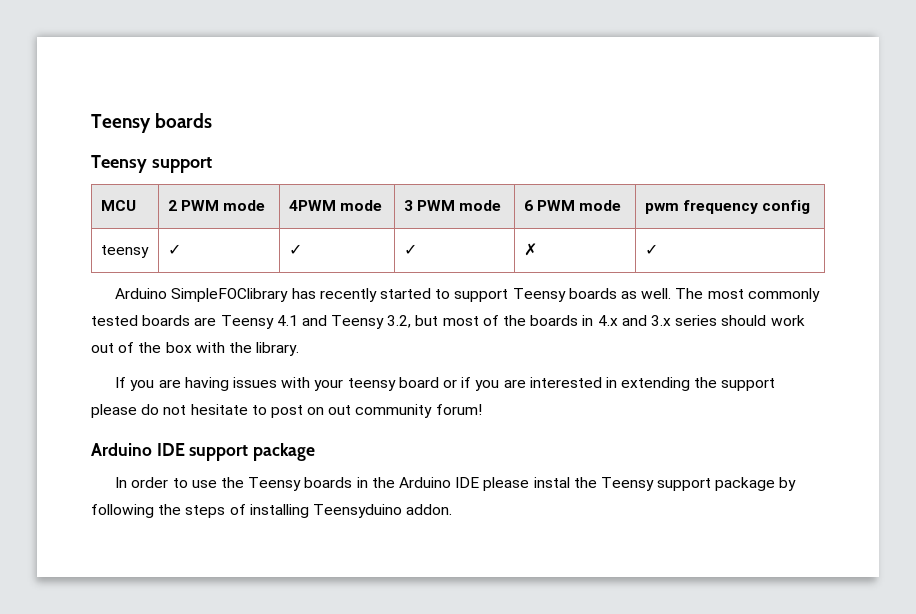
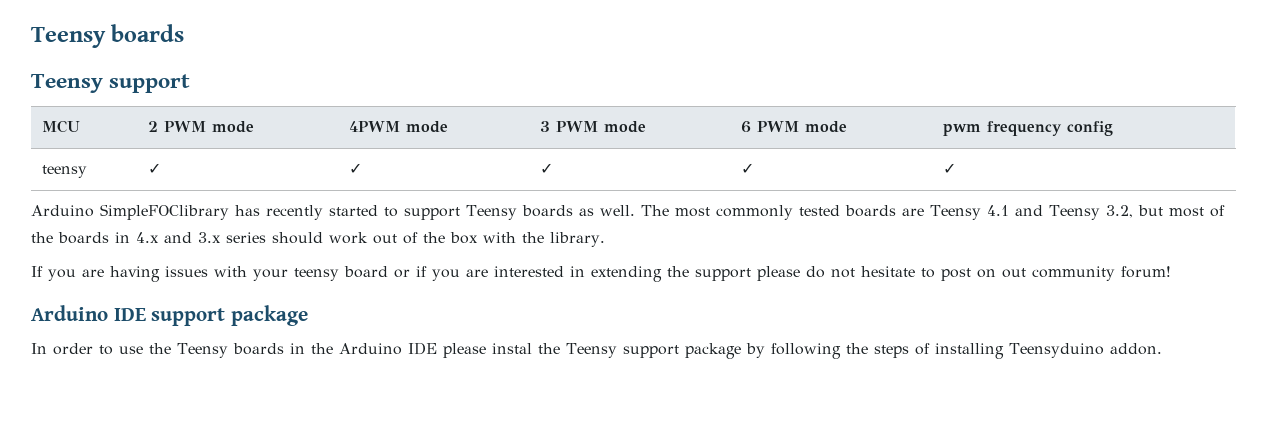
- teensy | ✓ | ✓ | ✓ | ✗ | ✓
+ teensy | ✓ | ✓ | ✓ | ✓ | ✓

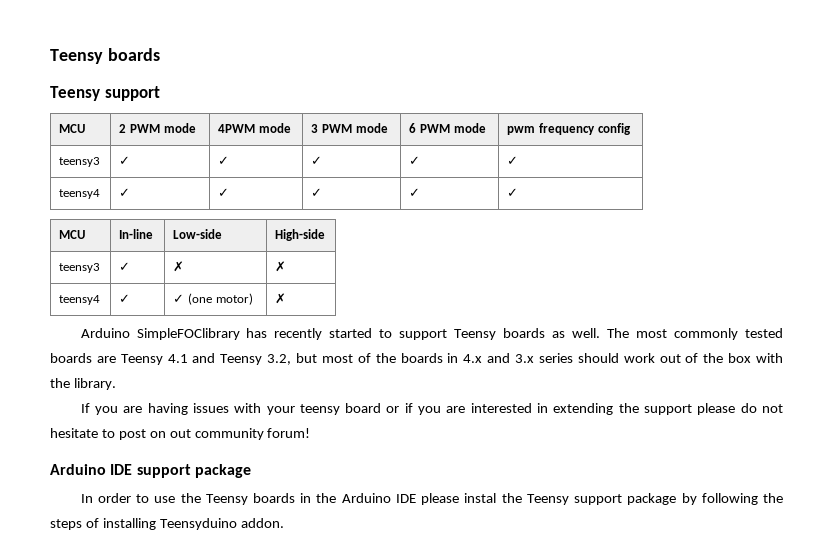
- teensy | ✓ | ✓ | ✓ | ✓ | ✓
+ teensy3 | ✓ | ✓ | ✓ | ✓ | ✓
+ teensy4 | ✓ | ✓ | ✓ | ✓ | ✓
+ MCU | In-line | Low-side | High-side
+ teensy3 | ✓ | ✗ | ✗
+ teensy4 | ✓ | ✓ (one motor) | ✗

